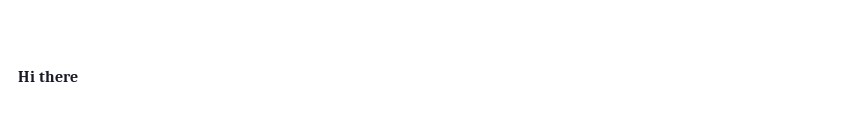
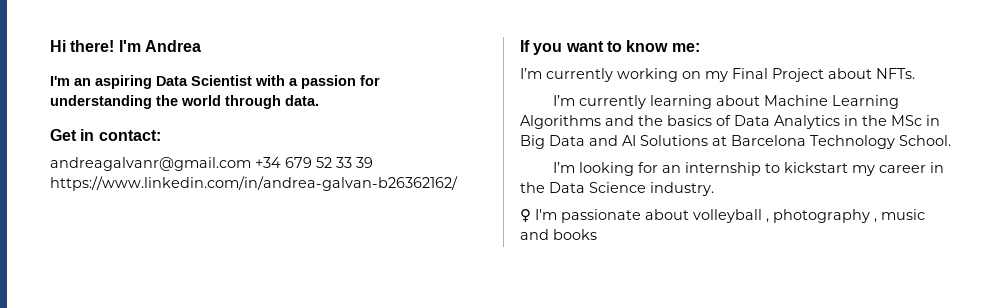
- Hi there
+ Hi there! I'm Andrea
+ I'm an aspiring Data Scientist with a passion for understanding the world through data.
+ Get in contact:
+ andreagalvanr@gmail.com +34 679 52 33 39 https://www.linkedin.com/in/andrea-galvan-b26362162/
+ If you want to know me:
+ I’m currently working on my Final Project about NFTs.
+ I’m currently learning about Machine Learning Algorithms and the basics of Data Analytics in the MSc in Big Data and AI Solutions at Barcelona Technology School.
+ I’m looking for an internship to kickstart my career in the Data Science industry.
+ ♀ I'm passionate about volleyball , photography , music and books

